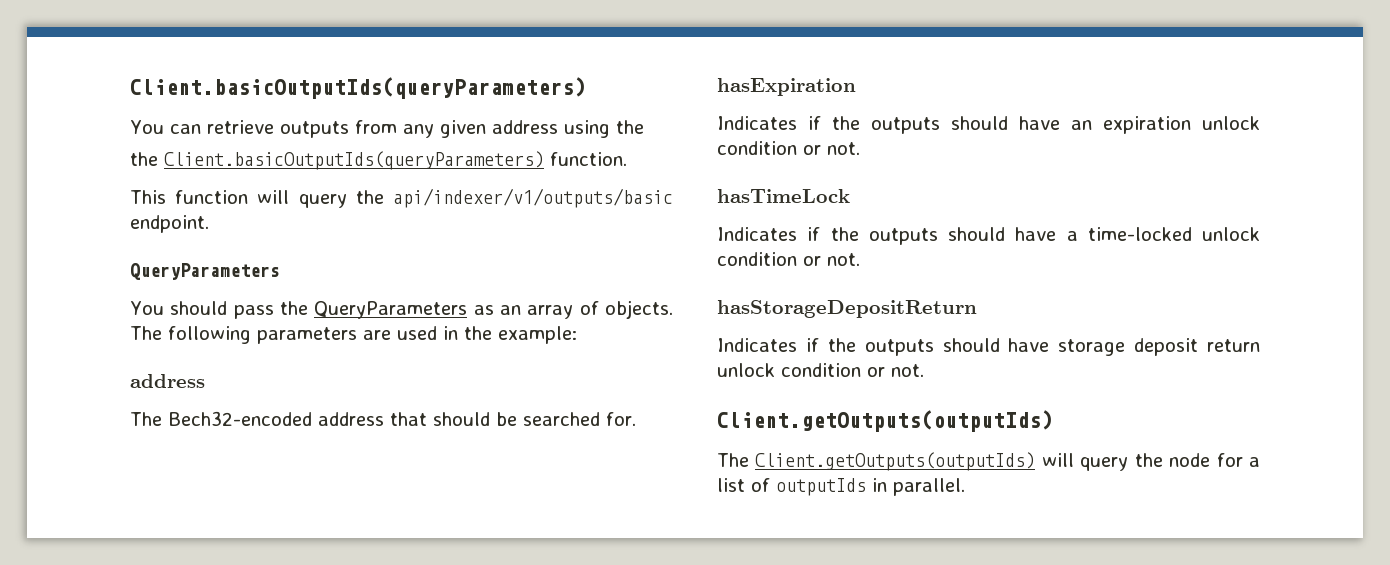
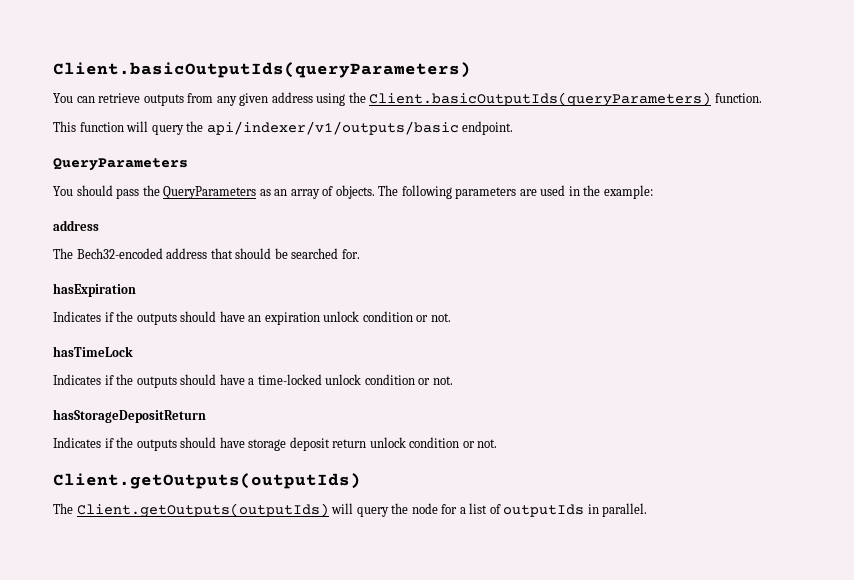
- You can retrieve outputs from any given address using the
- the Client.basicOutputIds(queryParameters) function.
+ You can retrieve outputs from any given address using the Client.basicOutputIds(queryParameters) function.

